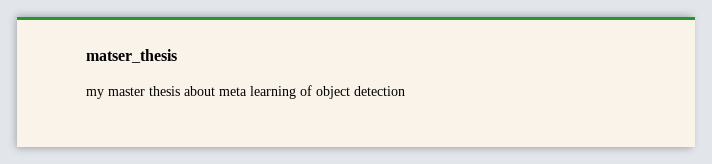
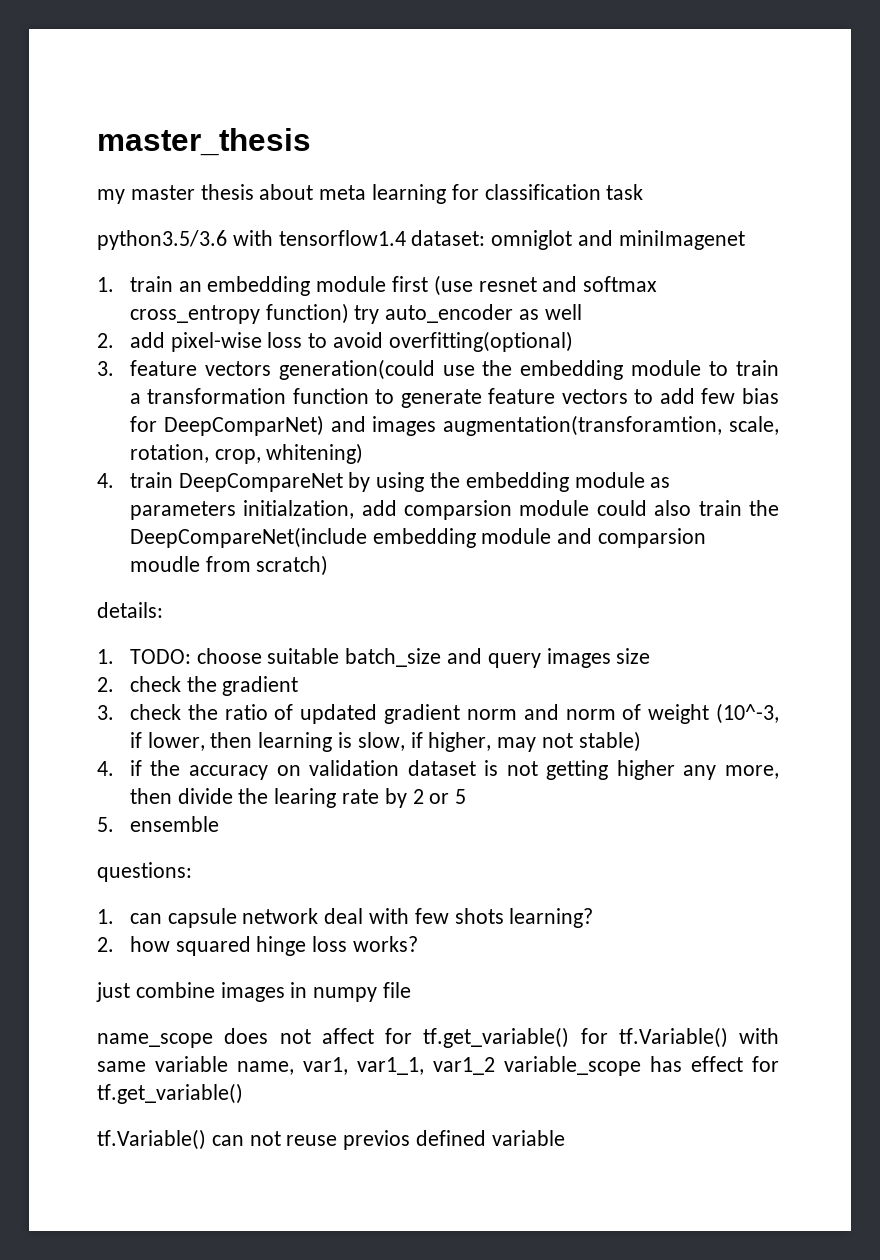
- matser_thesis
+ master_thesis
- my master thesis about meta learning of object detection
+ my master thesis about meta learning for classification task
+ python3.5/3.6 with tensorflow1.4 dataset: omniglot and miniImagenet
+ 1. train an embedding module first (use resnet and softmax cross_entropy function) try auto_encoder as well
+ 2. add pixel-wise loss to avoid overfitting(optional)
+ 3. feature vectors generation(could use the embedding module to train a transformation function to generate feature vectors to add few bias for DeepComparNet) and images augmentation(transforamtion, scale, rotation, crop, whitening)
+ 4. train DeepCompareNet by using the embedding module as parameters initialzation, add comparsion module could also train the DeepCompareNet(include embedding module and comparsion moudle from scratch)
+ details:
+ 1. TODO: choose suitable batch_size and query images size
+ 2. check the gradient
+ 3. check the ratio of updated gradient norm and norm of weight (10^-3, if lower, then learning is slow, if higher, may not stable)
+ 4. if the accuracy on validation dataset is not getting higher any more, then divide the learing rate by 2 or 5
+ 5. ensemble
+ questions:
+ 1. can capsule network deal with few shots learning?
+ 2. how squared hinge loss works?
+ just combine images in numpy file
+ name_scope does not affect for tf.get_variable() for tf.Variable() with same variable name, var1, var1_1, var1_2 variable_scope has effect for tf.get_variable()
+ tf.Variable() can not reuse previos defined variable

